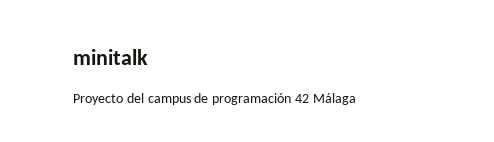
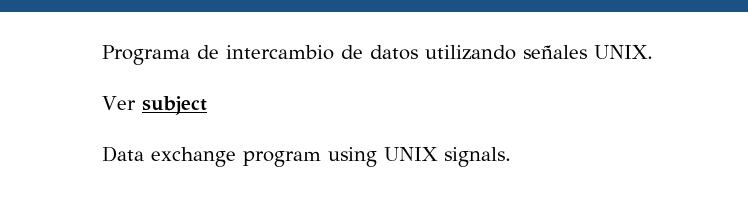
- minitalk
- Proyecto del campus de programación 42 Málaga
+ Programa de intercambio de datos utilizando señales UNIX.
+ Ver subject
+ Data exchange program using UNIX signals.

